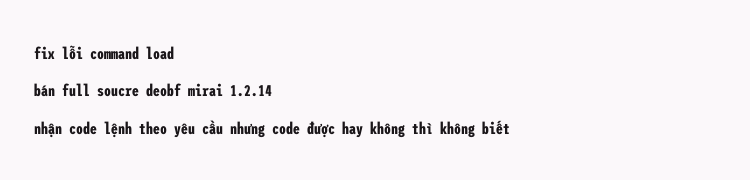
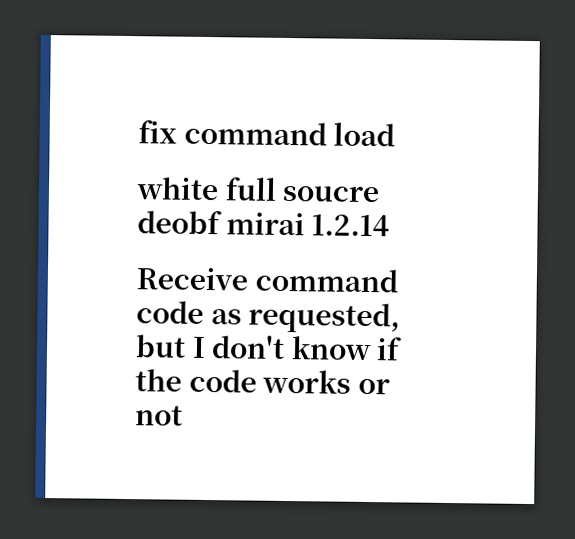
- fix lỗi command load
+ fix command load
- bán full soucre deobf mirai 1.2.14
+ white full soucre deobf mirai 1.2.14
- nhận code lệnh theo yêu cầu nhưng code được hay không thì không biết
+ Receive command code as requested, but I don't know if the code works or not

